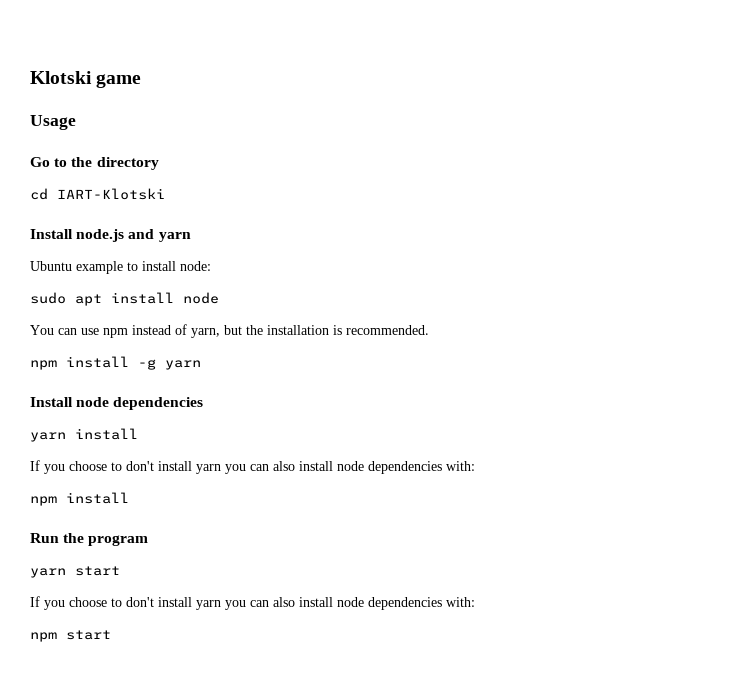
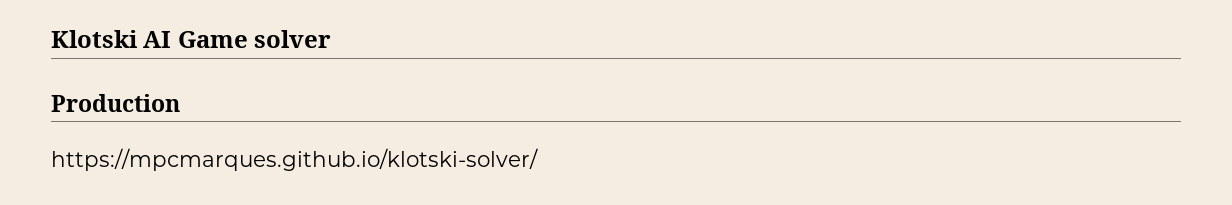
- Klotski game
- Usage
- Go to the directory
- cd IART-Klotski
- Install node.js and yarn
- Ubuntu example to install node:
- sudo apt install node
- You can use npm instead of yarn, but the installation is recommended.
- npm install -g yarn
- Install node dependencies
- yarn install
- If you choose to don't install yarn you can also install node dependencies with:
- npm install
- Run the program
- yarn start
- If you choose to don't install yarn you can also install node dependencies with:
- npm start
+ Klotski AI Game solver
+ Production
+ https://mpcmarques.github.io/klotski-solver/

